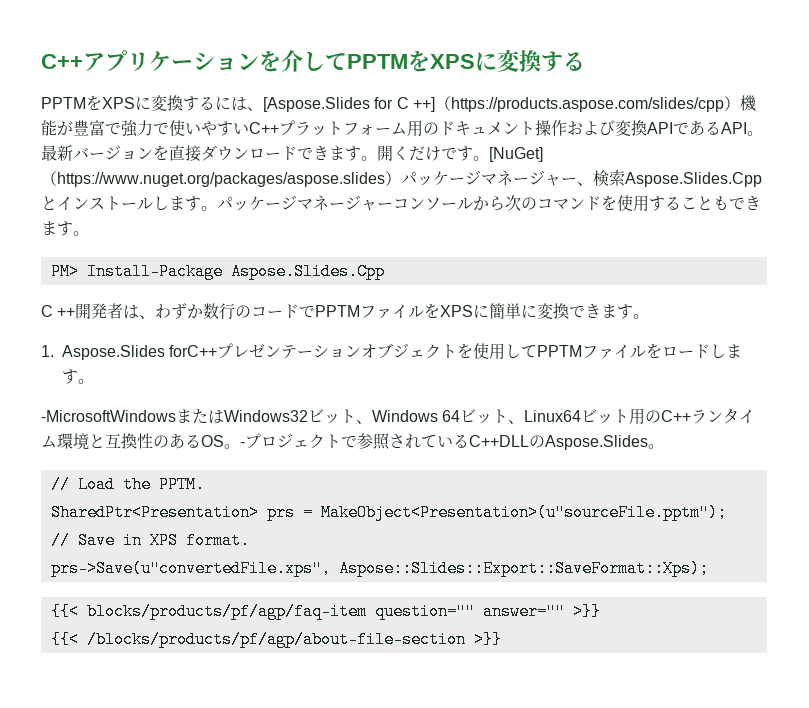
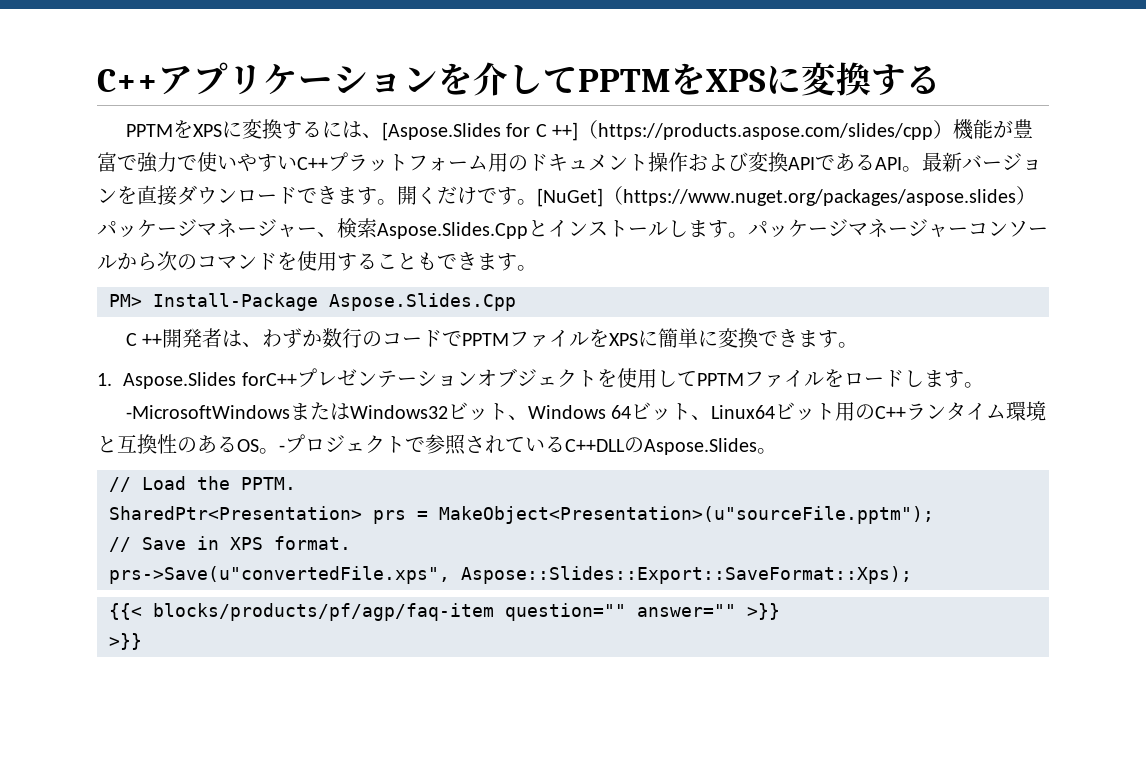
  {{< blocks/products/pf/agp/faq-item question="" answer="" >}}
- {{< /blocks/products/pf/agp/about-file-section >}}
+ >}}

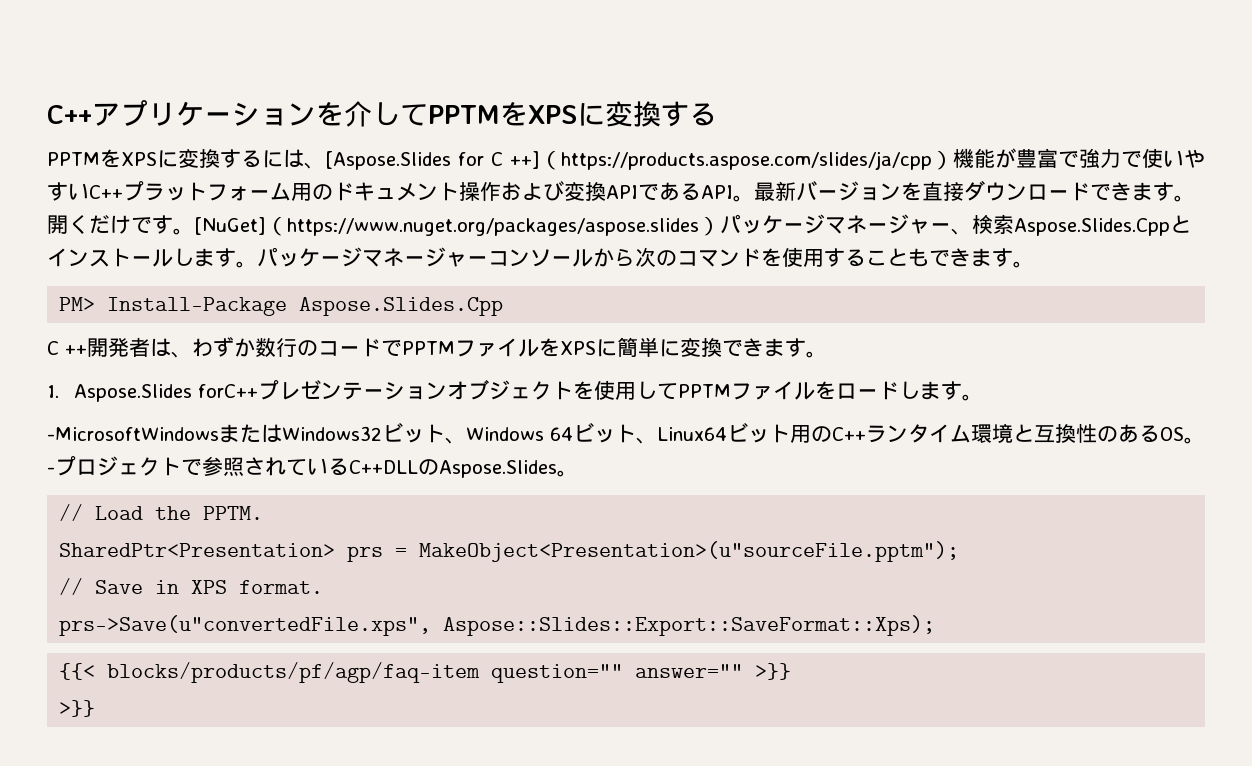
- PPTMをXPSに変換するには、[Aspose.Slides for C ++]（https://products.aspose.com/slides/cpp）機能が豊富で強力で使いやすいC++プラットフォーム用のドキュメント操作および変換APIであるAPI。
+ PPTMをXPSに変換するには、[Aspose.Slides for C ++]（https://products.aspose.com/slides/ja/cpp）機能が豊富で強力で使いやすいC++プラットフォーム用のドキュメント操作および変換APIであるAPI。

